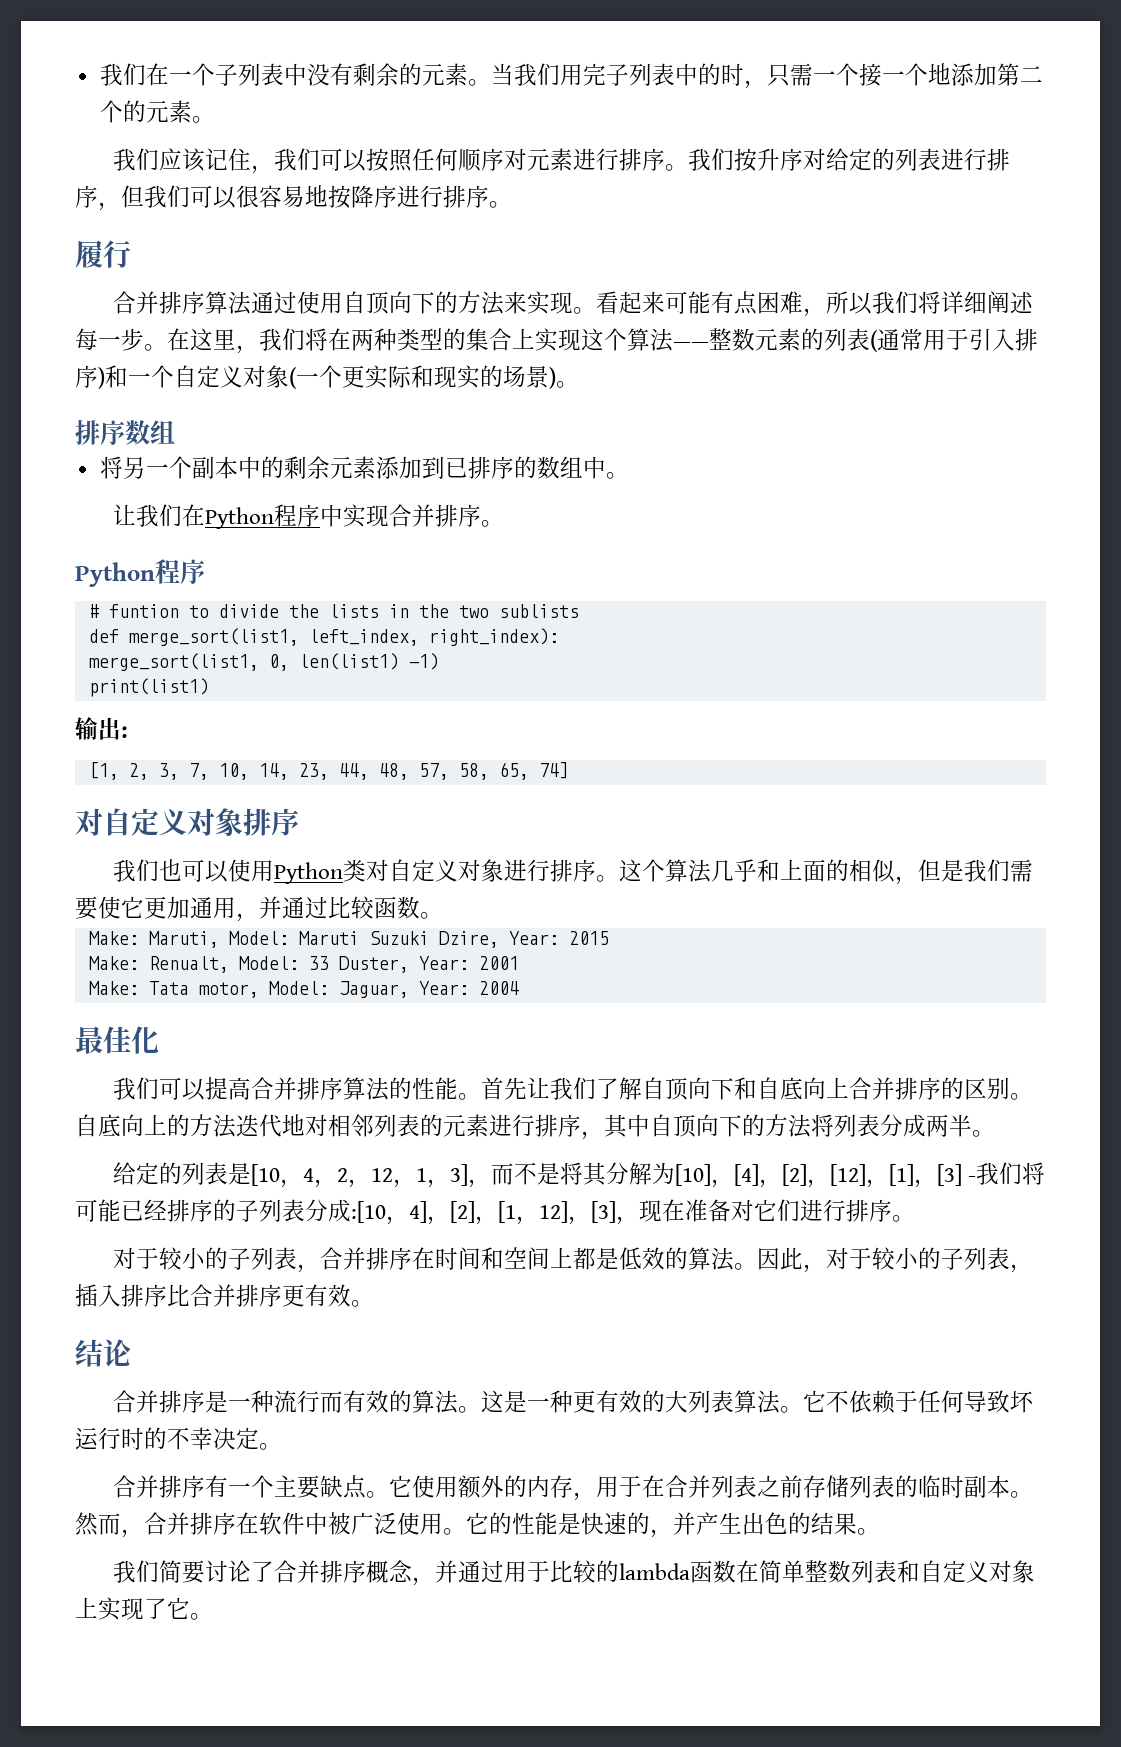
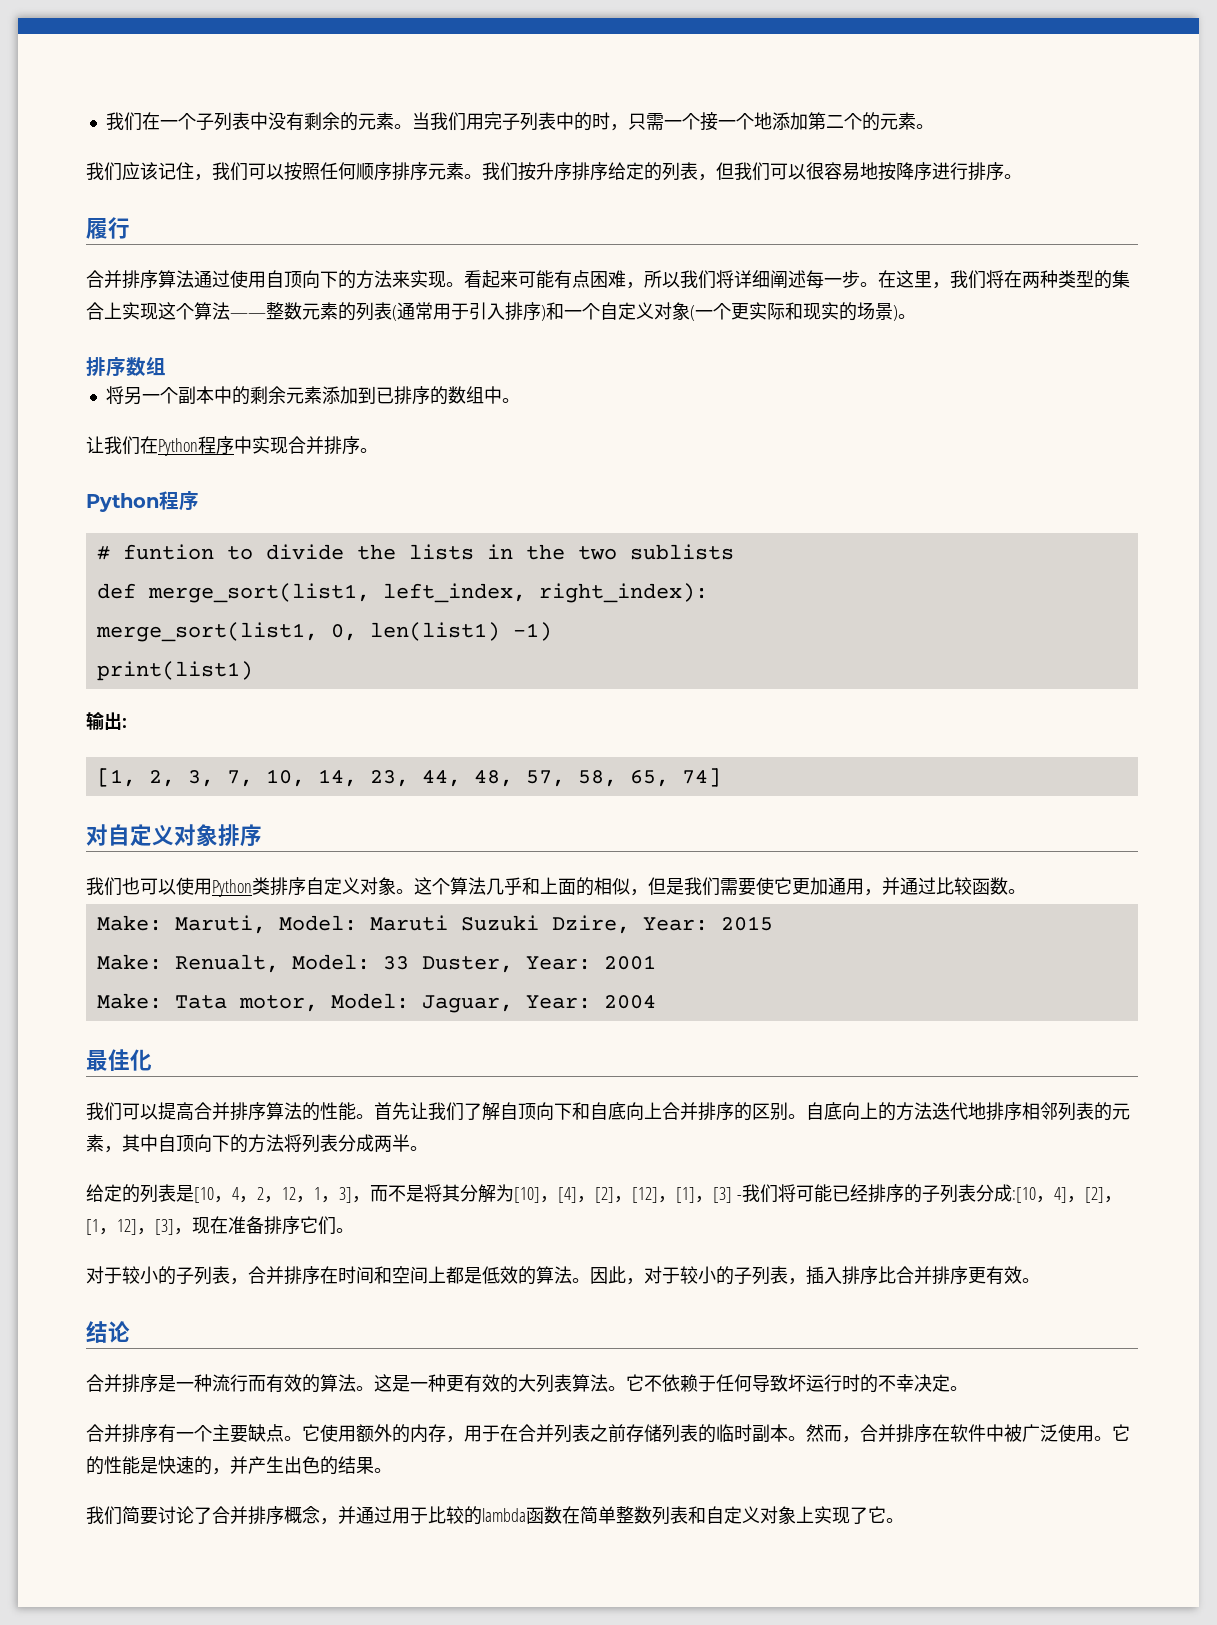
- 我们应该记住，我们可以按照任何顺序对元素进行排序。
+ 我们应该记住，我们可以按照任何顺序排序元素。
- 我们按升序对给定的列表进行排序，但我们可以很容易地按降序进行排序。
+ 我们按升序排序给定的列表，但我们可以很容易地按降序进行排序。
- 我们也可以使用Python类对自定义对象进行排序。
+ 我们也可以使用Python类排序自定义对象。
- 自底向上的方法迭代地对相邻列表的元素进行排序，其中自顶向下的方法将列表分成两半。
+ 自底向上的方法迭代地排序相邻列表的元素，其中自顶向下的方法将列表分成两半。
- 给定的列表是[10，4，2，12，1，3]，而不是将其分解为[10]，[4]，[2]，[12]，[1]，[3] -我们将可能已经排序的子列表分成:[10，4]，[2]，[1，12]，[3]，现在准备对它们进行排序。
+ 给定的列表是[10，4，2，12，1，3]，而不是将其分解为[10]，[4]，[2]，[12]，[1]，[3] -我们将可能已经排序的子列表分成:[10，4]，[2]，[1，12]，[3]，现在准备排序它们。

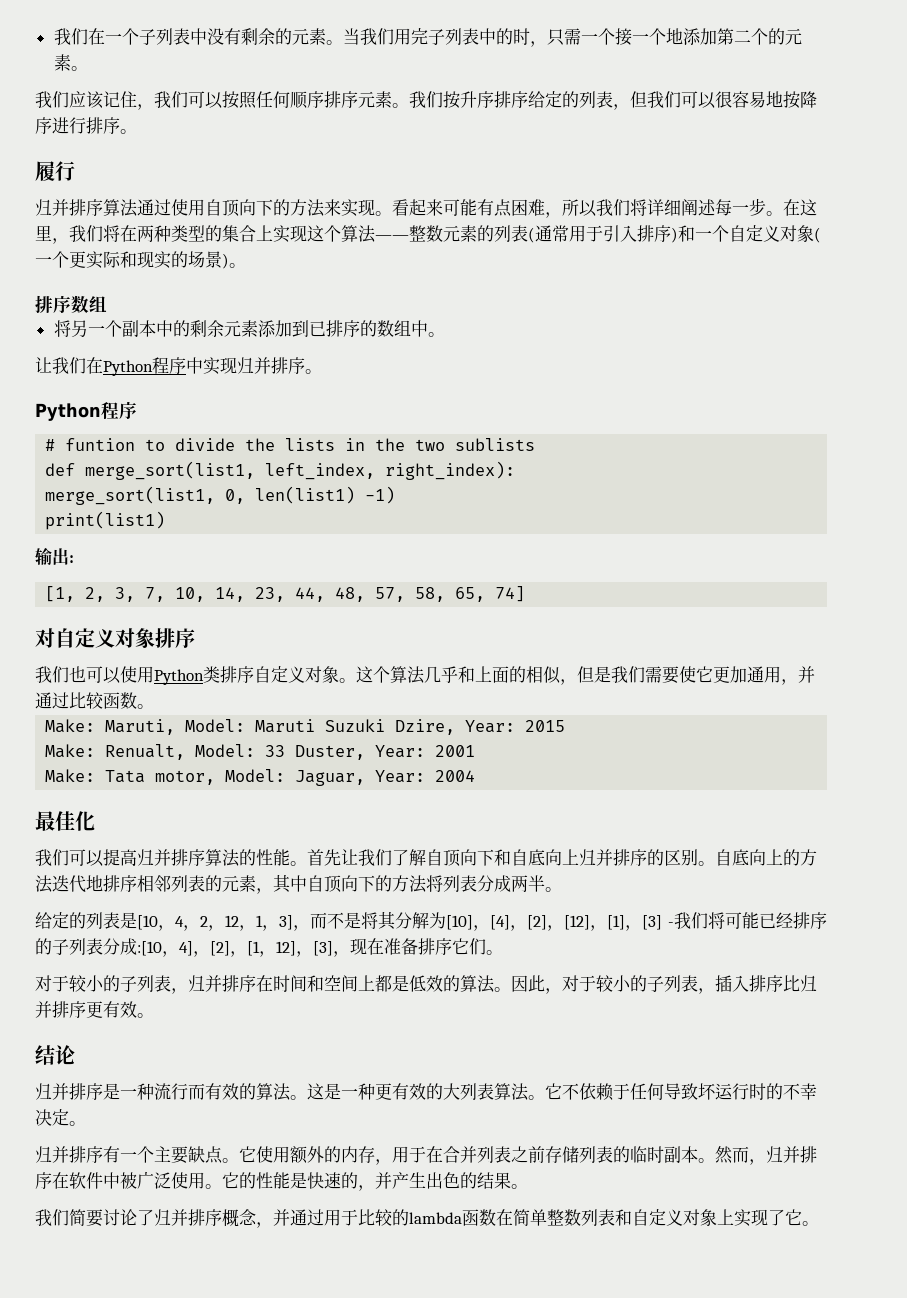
- 合并排序算法通过使用自顶向下的方法来实现。
+ 归并排序算法通过使用自顶向下的方法来实现。
- 让我们在Python程序中实现合并排序。
+ 让我们在Python程序中实现归并排序。
- 我们可以提高合并排序算法的性能。
+ 我们可以提高归并排序算法的性能。
- 首先让我们了解自顶向下和自底向上合并排序的区别。
+ 首先让我们了解自顶向下和自底向上归并排序的区别。
- 对于较小的子列表，合并排序在时间和空间上都是低效的算法。
+ 对于较小的子列表，归并排序在时间和空间上都是低效的算法。
- 因此，对于较小的子列表，插入排序比合并排序更有效。
+ 因此，对于较小的子列表，插入排序比归并排序更有效。
- 合并排序是一种流行而有效的算法。
+ 归并排序是一种流行而有效的算法。
- 合并排序有一个主要缺点。
+ 归并排序有一个主要缺点。
- 然而，合并排序在软件中被广泛使用。
+ 然而，归并排序在软件中被广泛使用。
- 我们简要讨论了合并排序概念，并通过用于比较的lambda函数在简单整数列表和自定义对象上实现了它。
+ 我们简要讨论了归并排序概念，并通过用于比较的lambda函数在简单整数列表和自定义对象上实现了它。

